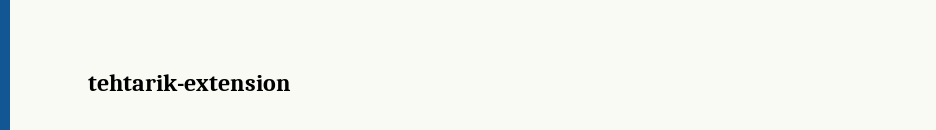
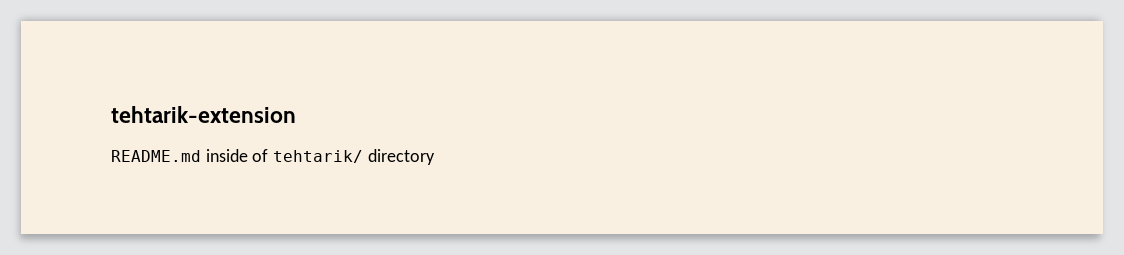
+ README.md inside of tehtarik/ directory

